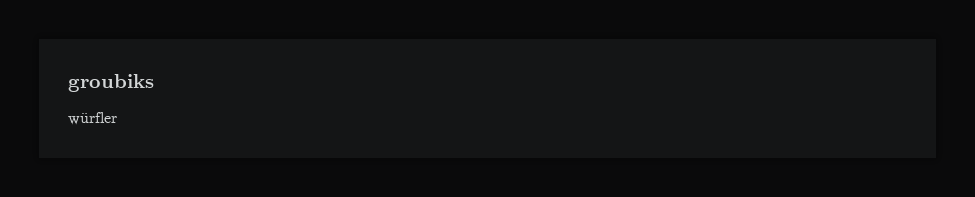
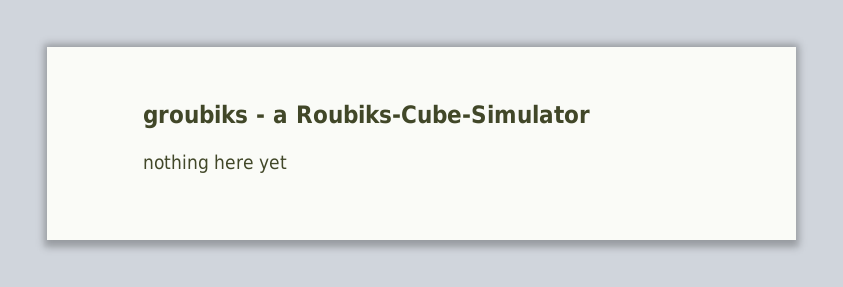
- groubiks
- würfler
+ groubiks - a Roubiks-Cube-Simulator
+ nothing here yet

